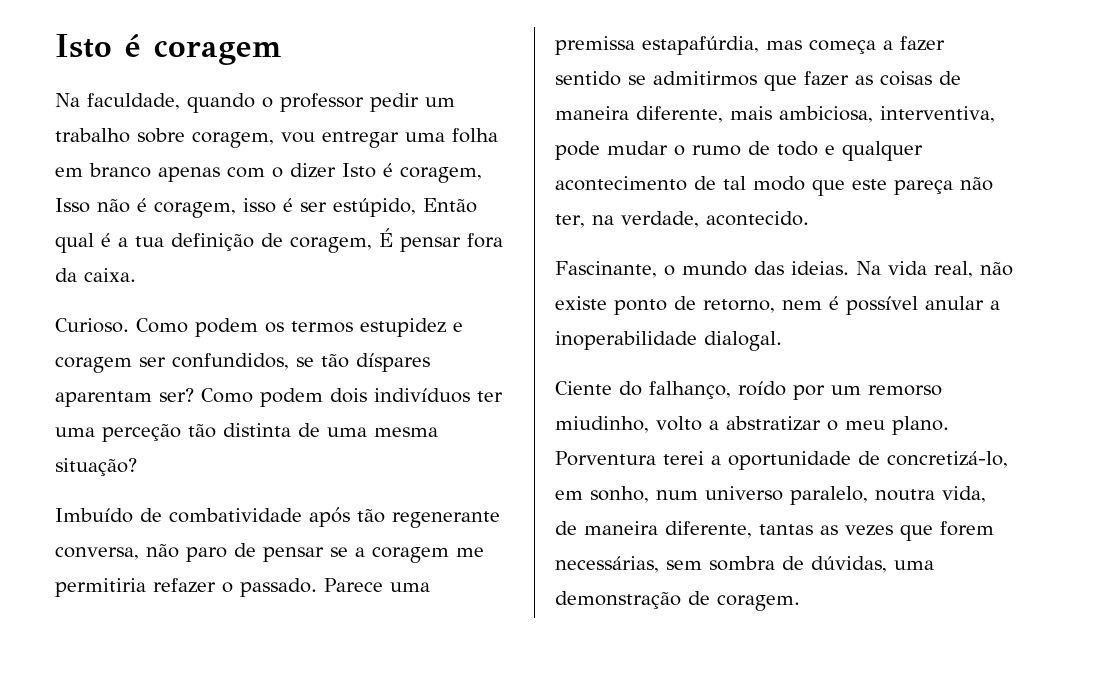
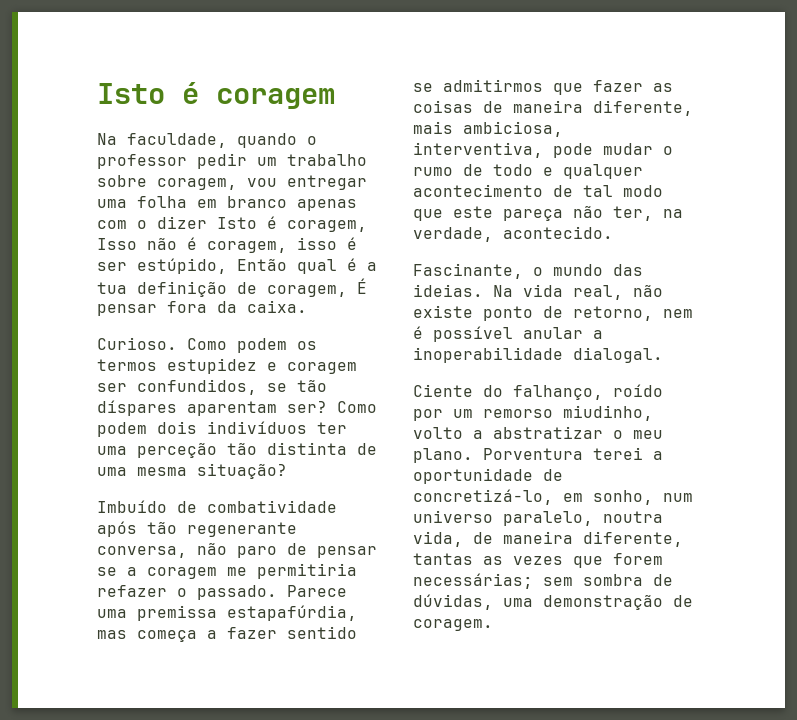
- Porventura terei a oportunidade de concretizá-lo, em sonho, num universo paralelo, noutra vida, de maneira diferente, tantas as vezes que forem necessárias, sem sombra de dúvidas, uma demonstração de coragem.
+ Porventura terei a oportunidade de concretizá-lo, em sonho, num universo paralelo, noutra vida, de maneira diferente, tantas as vezes que forem necessárias; sem sombra de dúvidas, uma demonstração de coragem.

